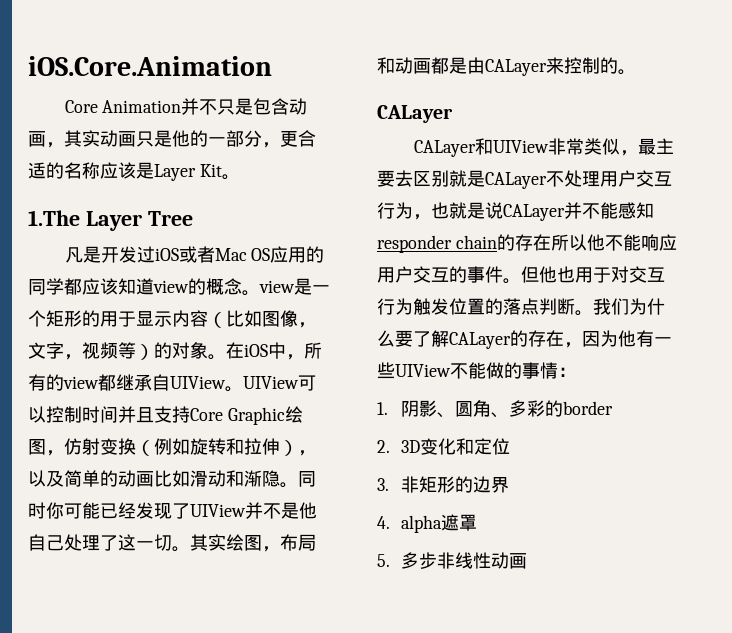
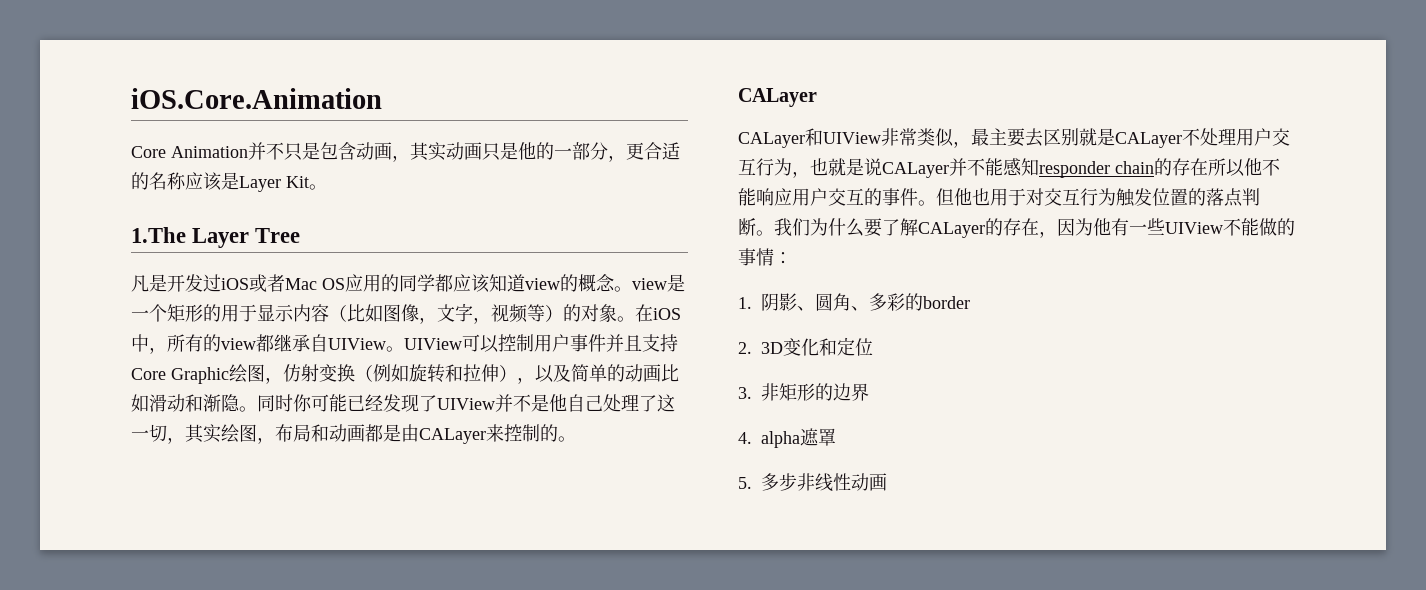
- UIView可以控制时间并且支持Core Graphic绘图，仿射变换（例如旋转和拉伸），以及简单的动画比如滑动和渐隐。
+ UIView可以控制用户事件并且支持Core Graphic绘图，仿射变换（例如旋转和拉伸），以及简单的动画比如滑动和渐隐。
- 同时你可能已经发现了UIView并不是他自己处理了这一切。其实绘图，布局和动画都是由CALayer来控制的。
+ 同时你可能已经发现了UIView并不是他自己处理了这一切，其实绘图，布局和动画都是由CALayer来控制的。

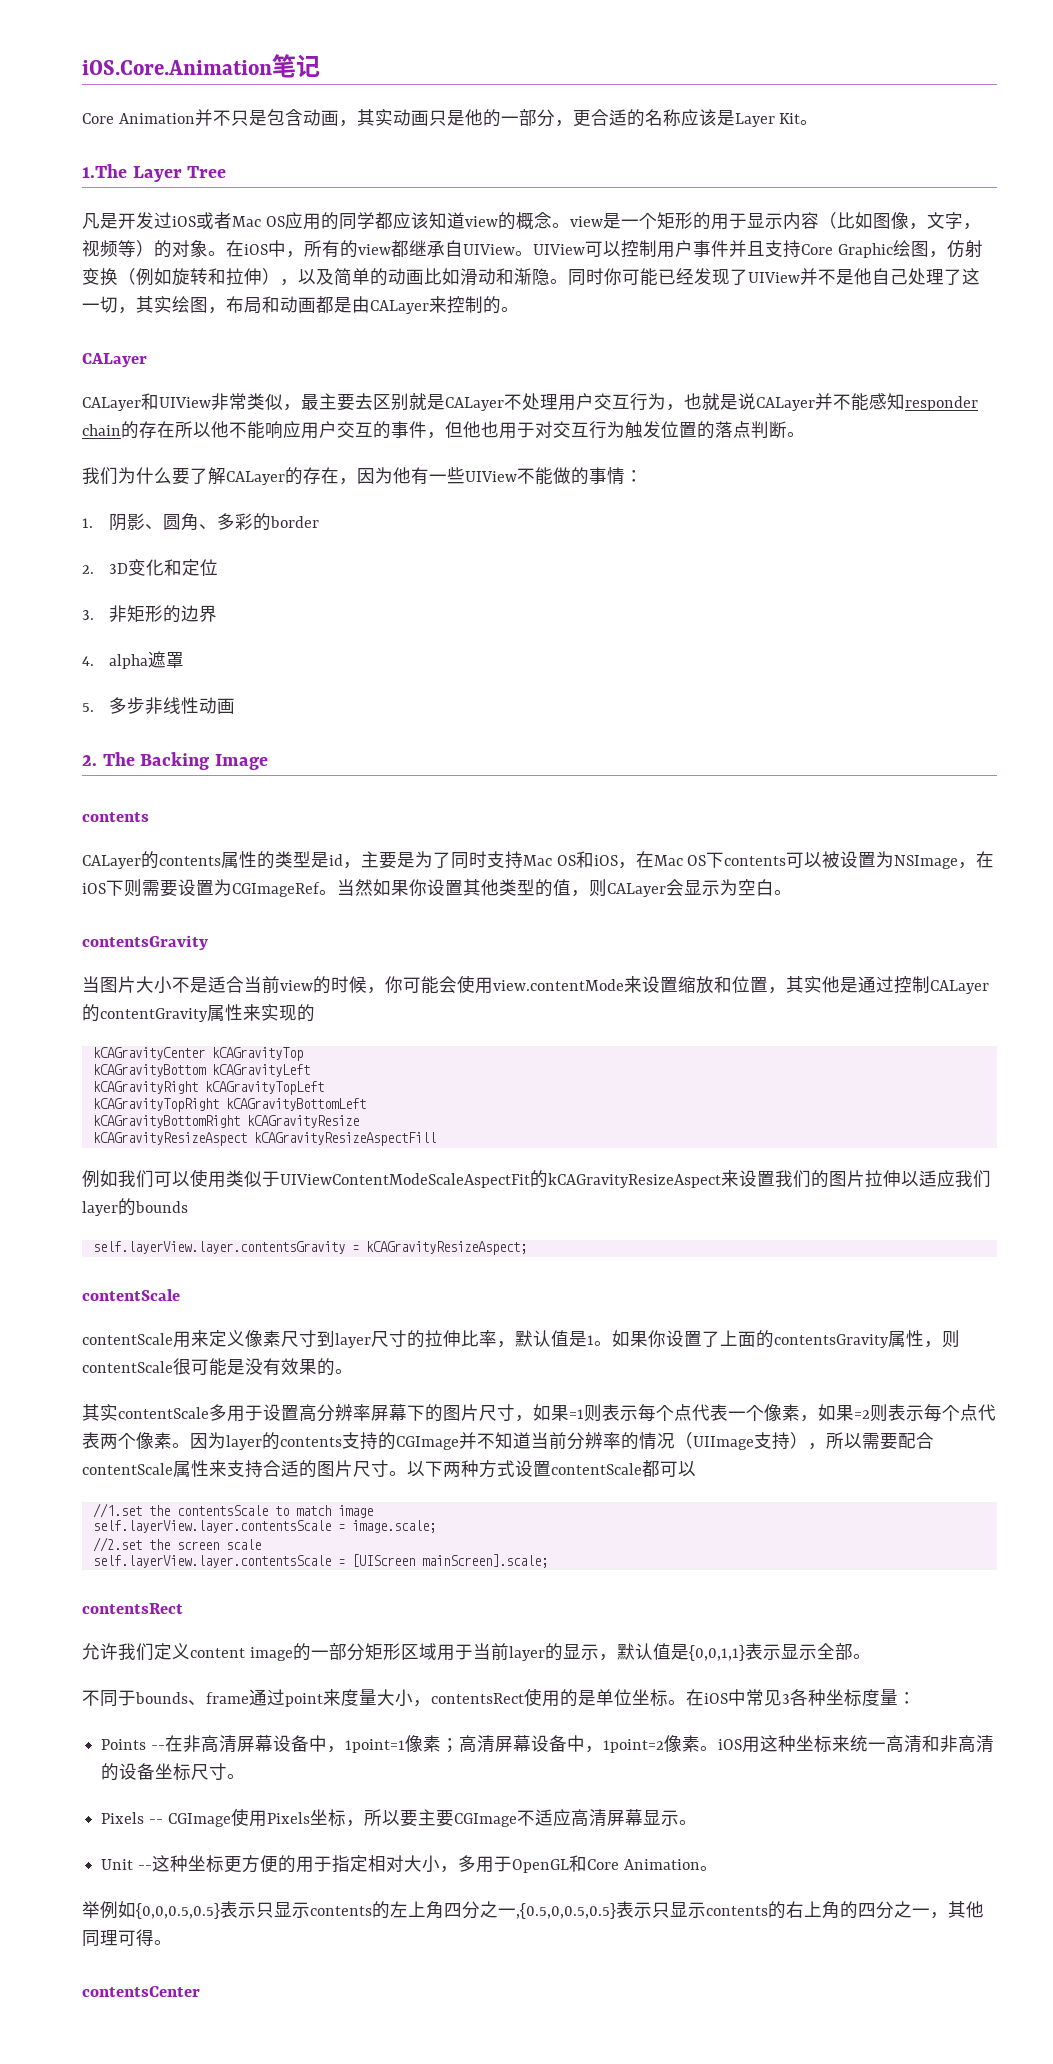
- iOS.Core.Animation
+ iOS.Core.Animation笔记
- CALayer和UIView非常类似，最主要去区别就是CALayer不处理用户交互行为，也就是说CALayer并不能感知responder chain的存在所以他不能响应用户交互的事件。但他也用于对交互行为触发位置的落点判断。我们为什么要了解CALayer的存在，因为他有一些UIView不能做的事情：
+ CALayer和UIView非常类似，最主要去区别就是CALayer不处理用户交互行为，也就是说CALayer并不能感知responder chain的存在所以他不能响应用户交互的事件，但他也用于对交互行为触发位置的落点判断。
+ 我们为什么要了解CALayer的存在，因为他有一些UIView不能做的事情：
+ 2. The Backing Image
+ contents
+ CALayer的contents属性的类型是id，主要是为了同时支持Mac OS和iOS，在Mac OS下contents可以被设置为NSImage，在iOS下则需要设置为CGImageRef。当然如果你设置其他类型的值，则CALayer会显示为空白。
+ contentsGravity
+ 当图片大小不是适合当前view的时候，你可能会使用view.contentMode来设置缩放和位置，其实他是通过控制CALayer的contentGravity属性来实现的
+ kCAGravityCenter kCAGravityTop
+ kCAGravityBottom kCAGravityLeft
+ kCAGravityRight kCAGravityTopLeft
+ kCAGravityTopRight kCAGravityBottomLeft
+ kCAGravityBottomRight kCAGravityResize
+ kCAGravityResizeAspect kCAGravityResizeAspectFill
+ 例如我们可以使用类似于UIViewContentModeScaleAspectFit的kCAGravityResizeAspect来设置我们的图片拉伸以适应我们layer的bounds
+ self.layerView.layer.contentsGravity = kCAGravityResizeAspect;
+ contentScale
+ contentScale用来定义像素尺寸到layer尺寸的拉伸比率，默认值是1。如果你设置了上面的contentsGravity属性，则contentScale很可能是没有效果的。
+ 其实contentScale多用于设置高分辨率屏幕下的图片尺寸，如果=1则表示每个点代表一个像素，如果=2则表示每个点代表两个像素。因为layer的contents支持的CGImage并不知道当前分辨率的情况（UIImage支持），所以需要配合contentScale属性来支持合适的图片尺寸。以下两种方式设置contentScale都可以
+ //1.set the contentsScale to match image
+ self.layerView.layer.contentsScale = image.scale;
+ //2.set the screen scale
+ self.layerView.layer.contentsScale = [UIScreen mainScreen].scale;
+ contentsRect
+ 允许我们定义content image的一部分矩形区域用于当前layer的显示，默认值是{0,0,1,1}表示显示全部。
+ 不同于bounds、frame通过point来度量大小，contentsRect使用的是单位坐标。在iOS中常见3各种坐标度量：
+ Points --在非高清屏幕设备中，1point=1像素；高清屏幕设备中，1point=2像素。iOS用这种坐标来统一高清和非高清的设备坐标尺寸。
+ Pixels -- CGImage使用Pixels坐标，所以要主要CGImage不适应高清屏幕显示。
+ Unit --这种坐标更方便的用于指定相对大小，多用于OpenGL和Core Animation。
+ 举例如{0,0,0.5,0.5}表示只显示contents的左上角四分之一,{0.5,0,0.5,0.5}表示只显示contents的右上角的四分之一，其他同理可得。
+ contentsCenter

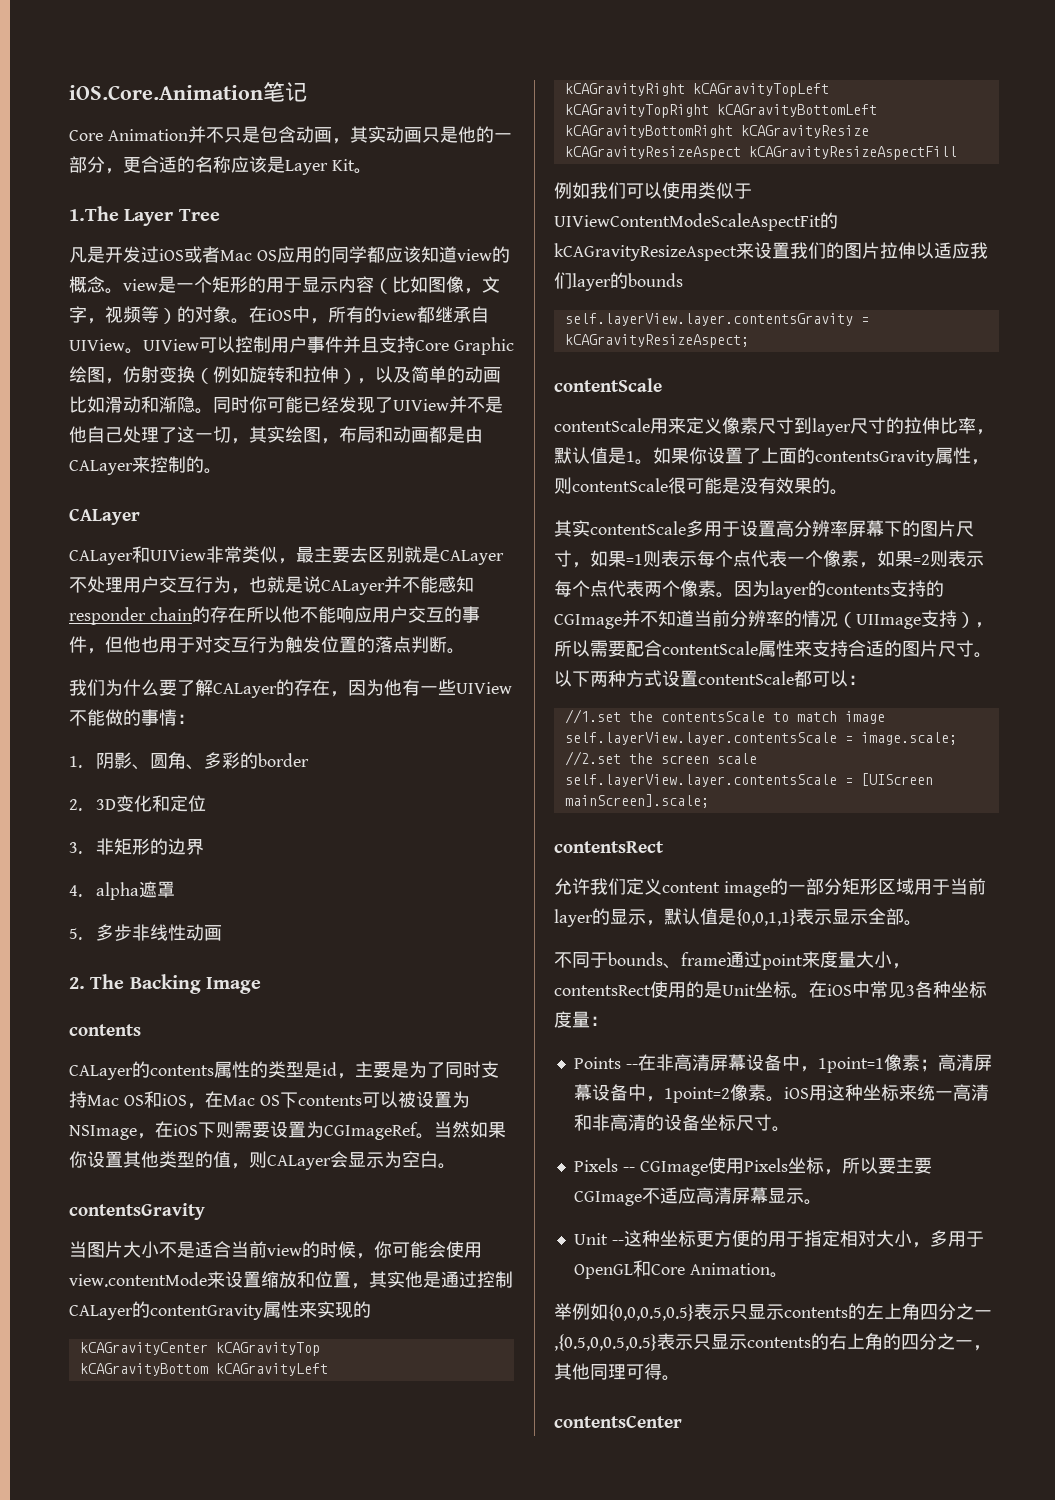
- 以下两种方式设置contentScale都可以
+ 以下两种方式设置contentScale都可以：
- 不同于bounds、frame通过point来度量大小，contentsRect使用的是单位坐标。
+ 不同于bounds、frame通过point来度量大小，contentsRect使用的是Unit坐标。

